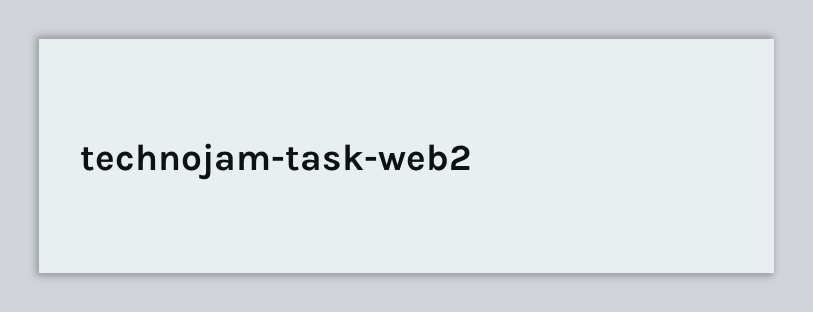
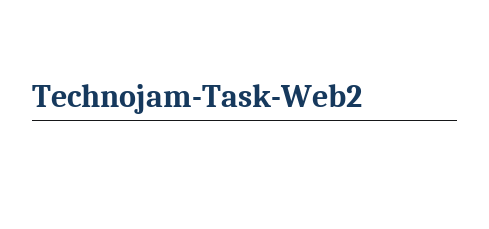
- technojam-task-web2
+ Technojam-Task-Web2

